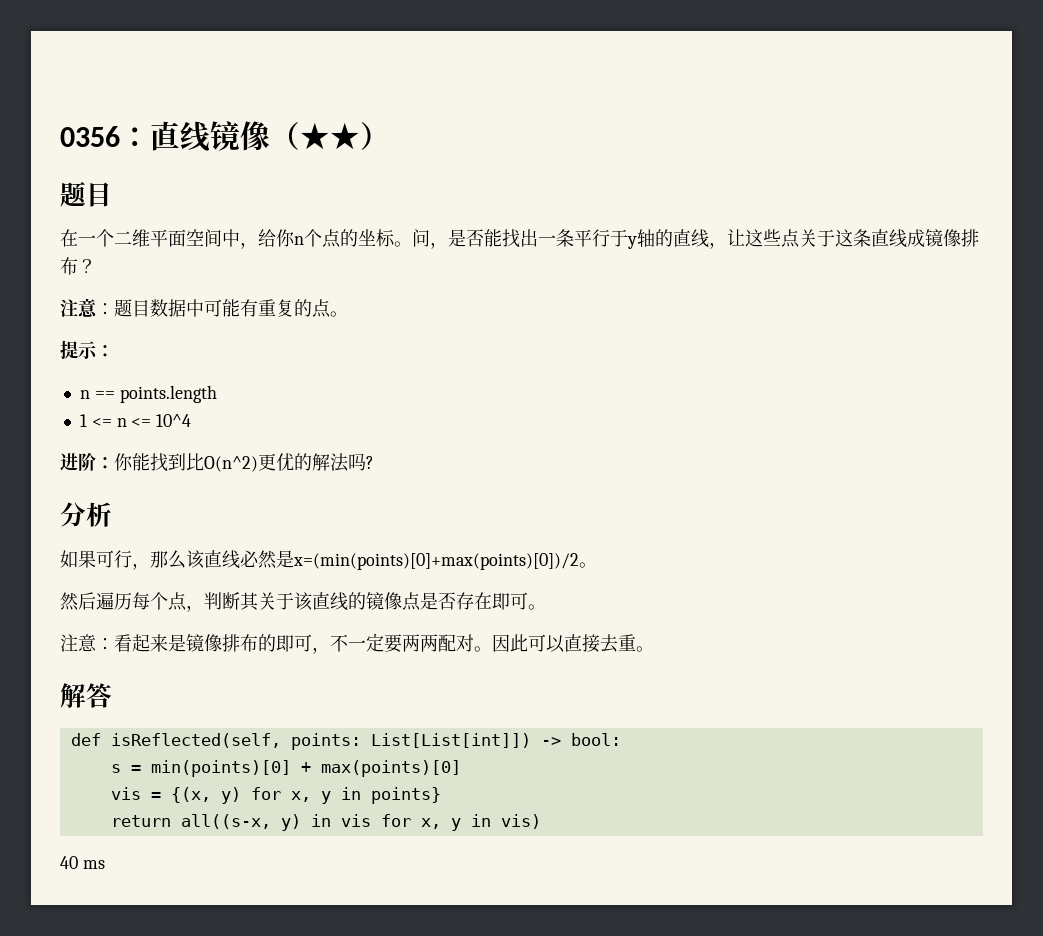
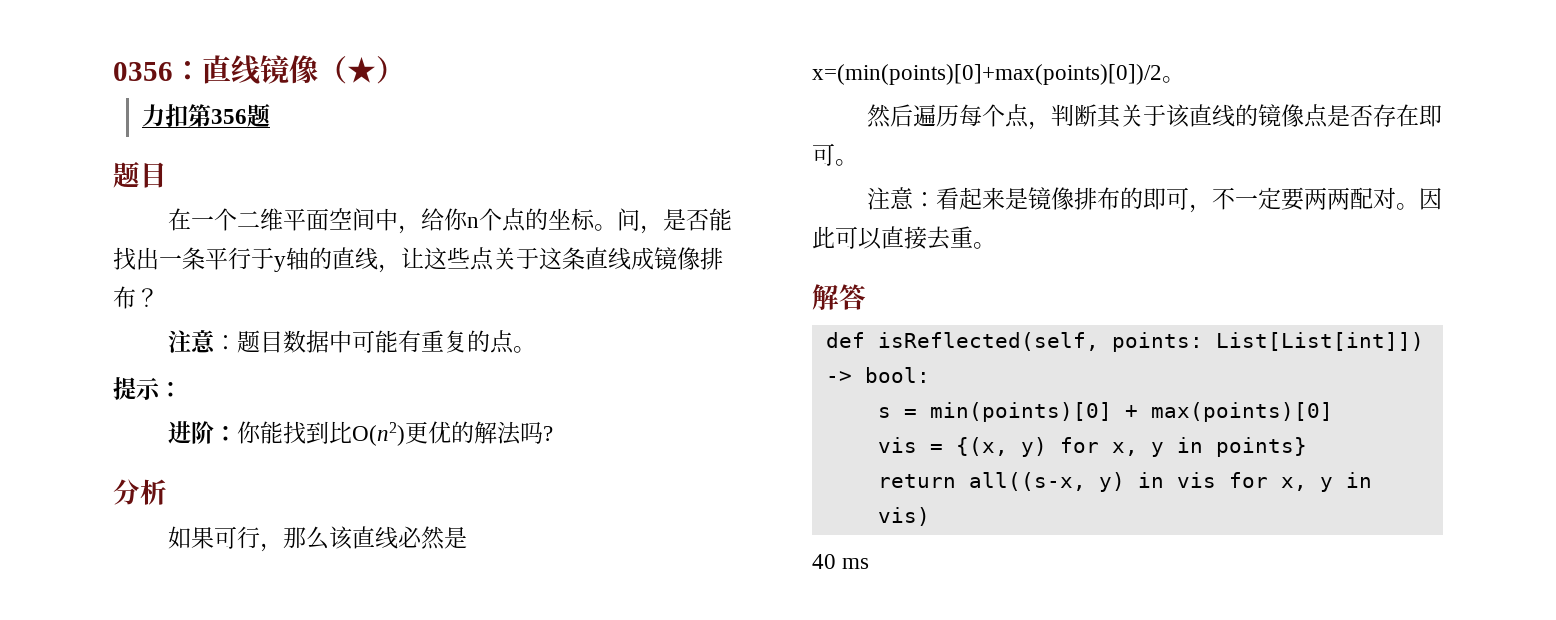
- 0356：直线镜像（★★）
+ 0356：直线镜像（★）
+ 力扣第356题
- n == points.length
- 1 <= n <= 10^4
- 进阶：你能找到比O(n^2)更优的解法吗?
+ 进阶：你能找到比O(n2)更优的解法吗?

